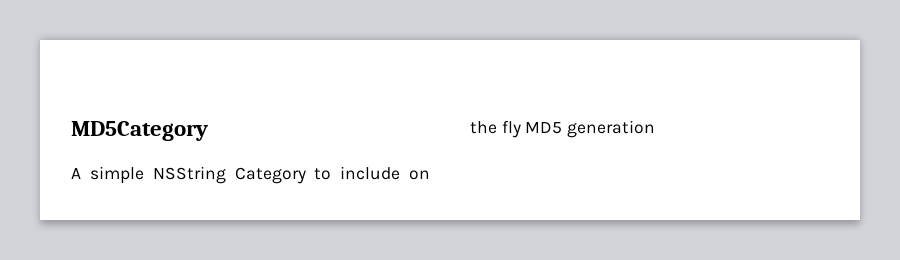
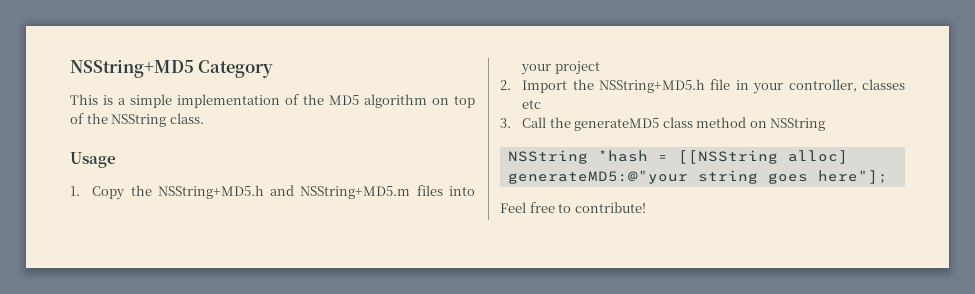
- MD5Category
- A simple NSString Category to include on the fly MD5 generation
+ NSString+MD5 Category
+ This is a simple implementation of the MD5 algorithm on top of the NSString class.
+ Usage
+ 1. Copy the NSString+MD5.h and NSString+MD5.m files into your project
+ 2. Import the NSString+MD5.h file in your controller, classes etc
+ 3. Call the generateMD5 class method on NSString
+ NSString *hash = [[NSString alloc] generateMD5:@"your string goes here"];
+ Feel free to contribute!

